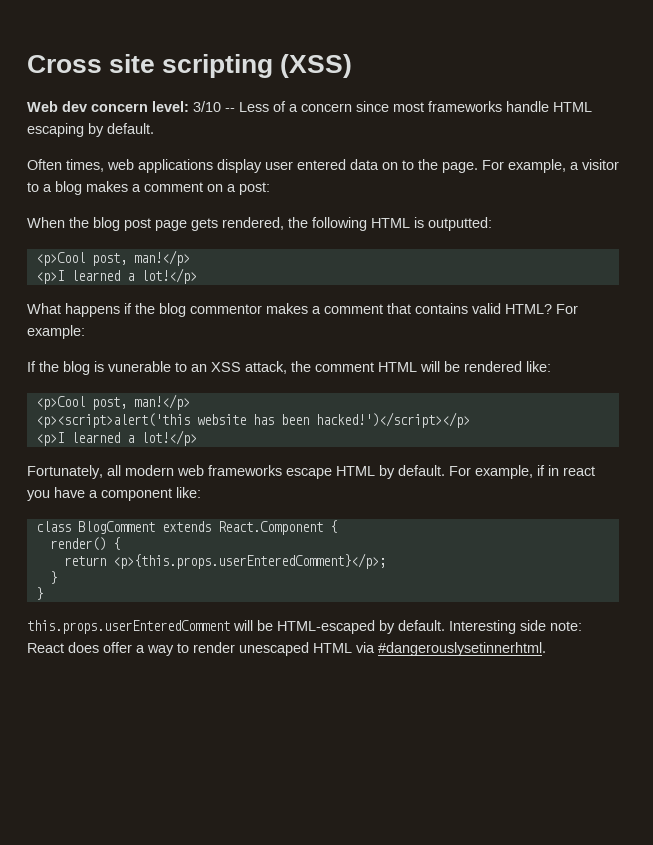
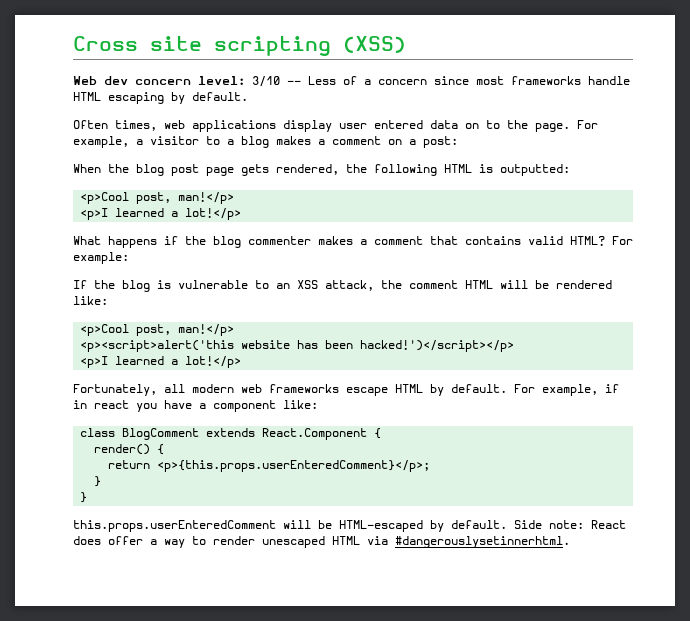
- What happens if the blog commentor makes a comment that contains valid HTML?
+ What happens if the blog commenter makes a comment that contains valid HTML?
- If the blog is vunerable to an XSS attack, the comment HTML will be rendered like:
+ If the blog is vulnerable to an XSS attack, the comment HTML will be rendered like:
- Interesting side note: React does offer a way to render unescaped HTML via #dangerouslysetinnerhtml.
+ Side note: React does offer a way to render unescaped HTML via #dangerouslysetinnerhtml.

